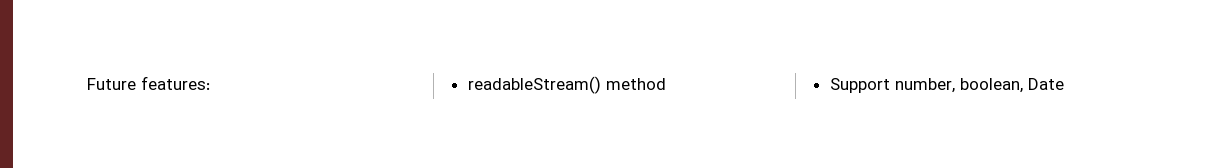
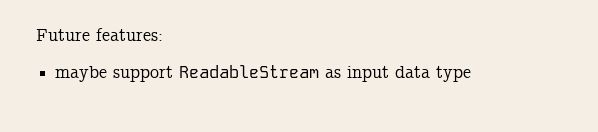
- readableStream() method
- Support number, boolean, Date
+ maybe support ReadableStream as input data type

